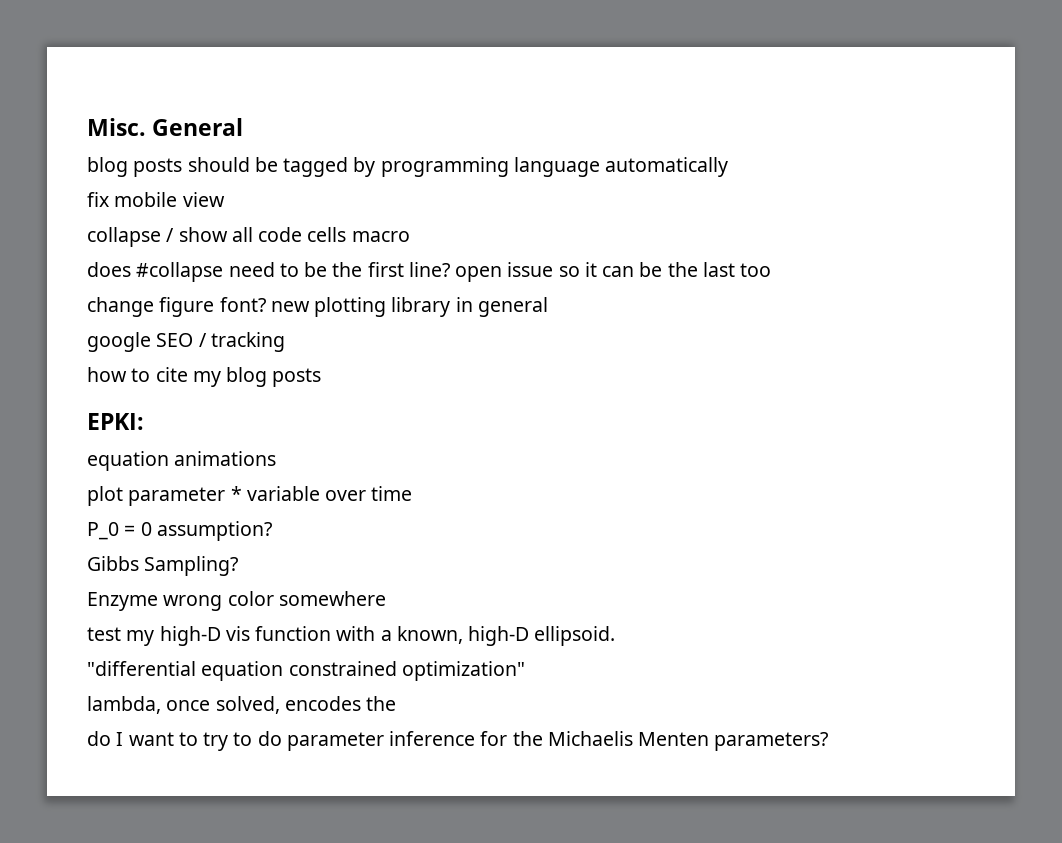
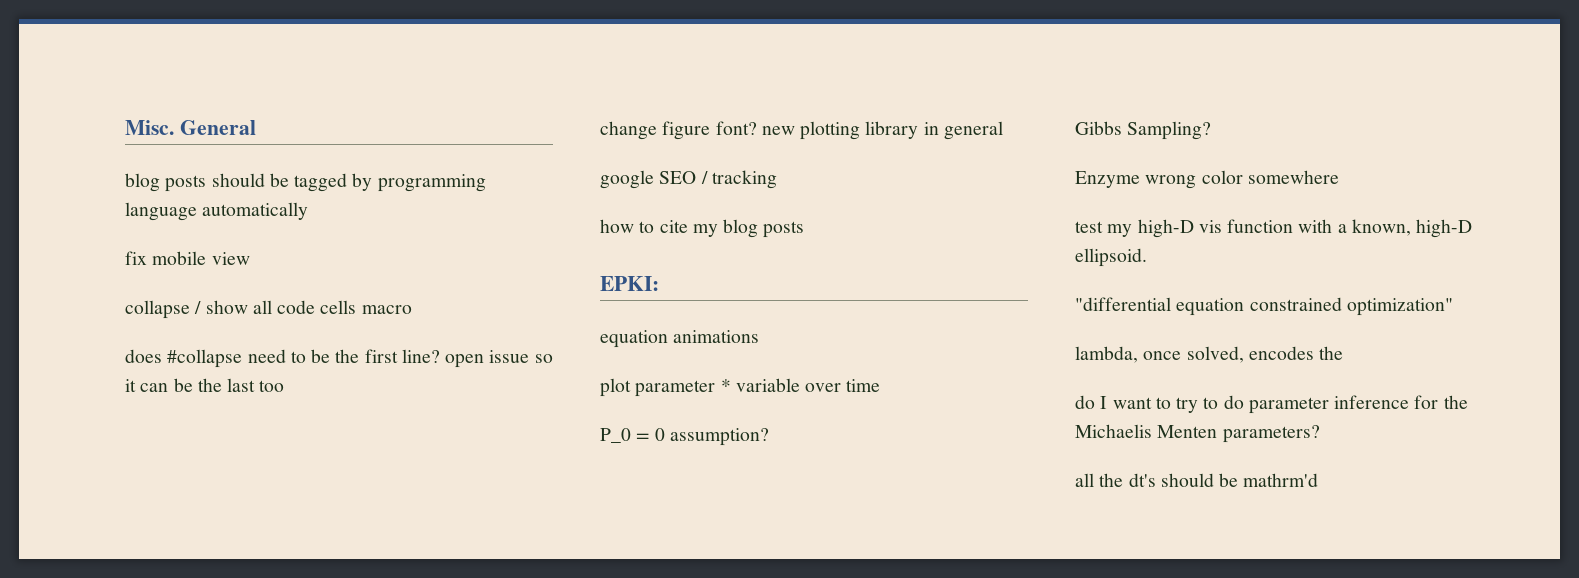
+ all the dt's should be mathrm'd

